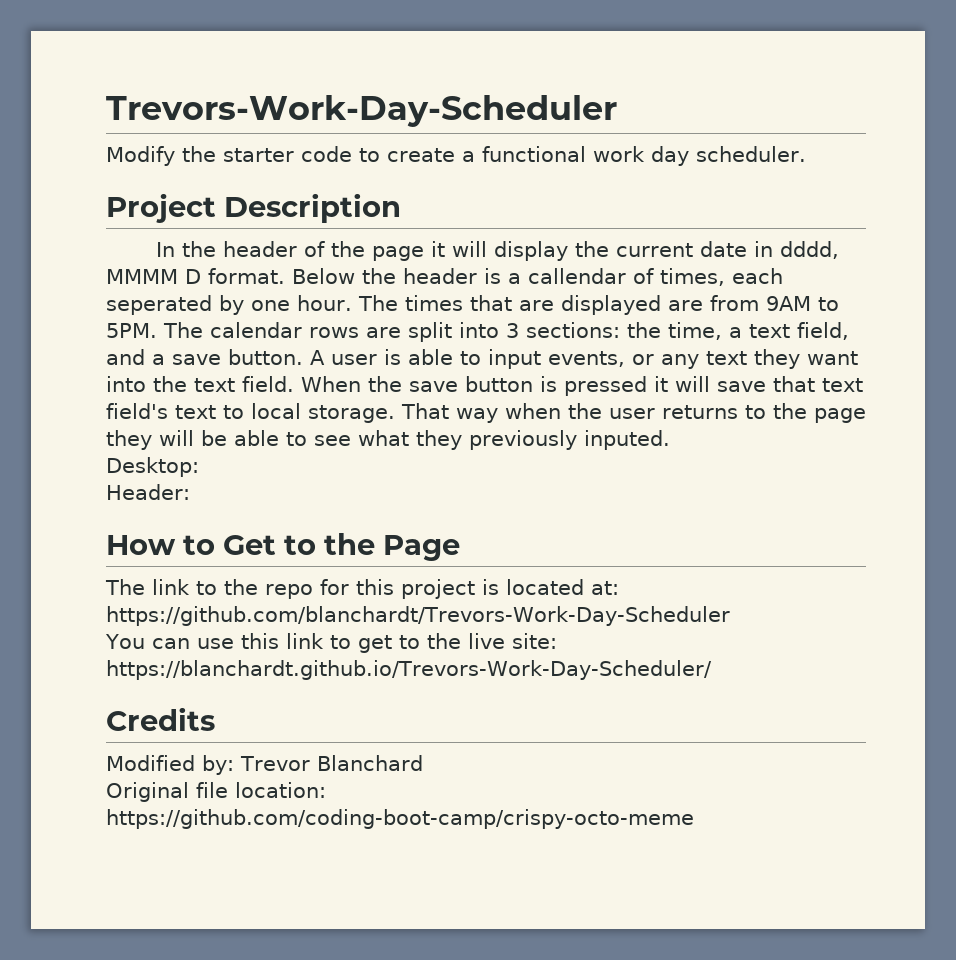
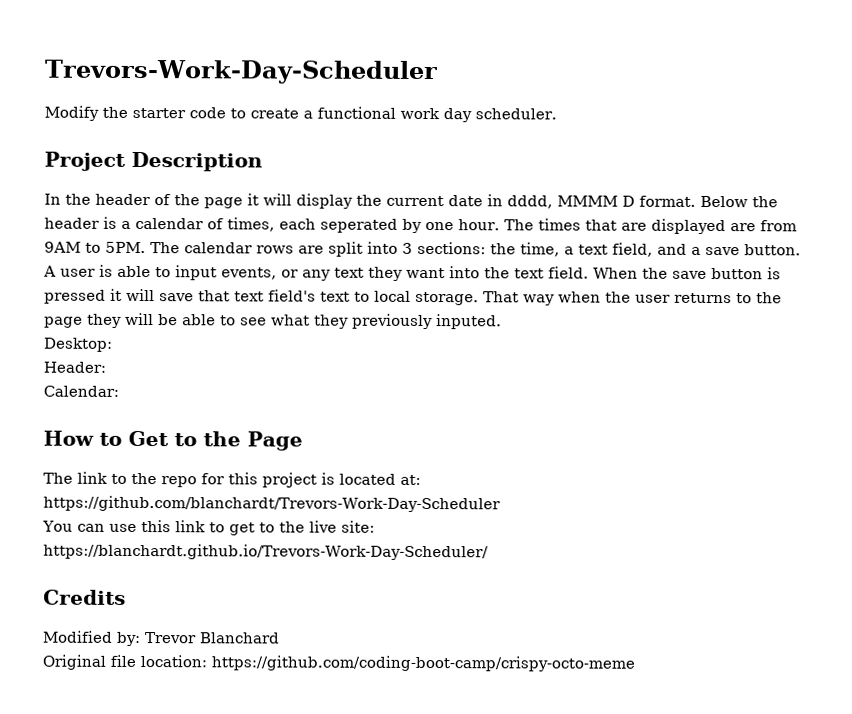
- Below the header is a callendar of times, each seperated by one hour.
+ Below the header is a calendar of times, each seperated by one hour.
+ Calendar:

